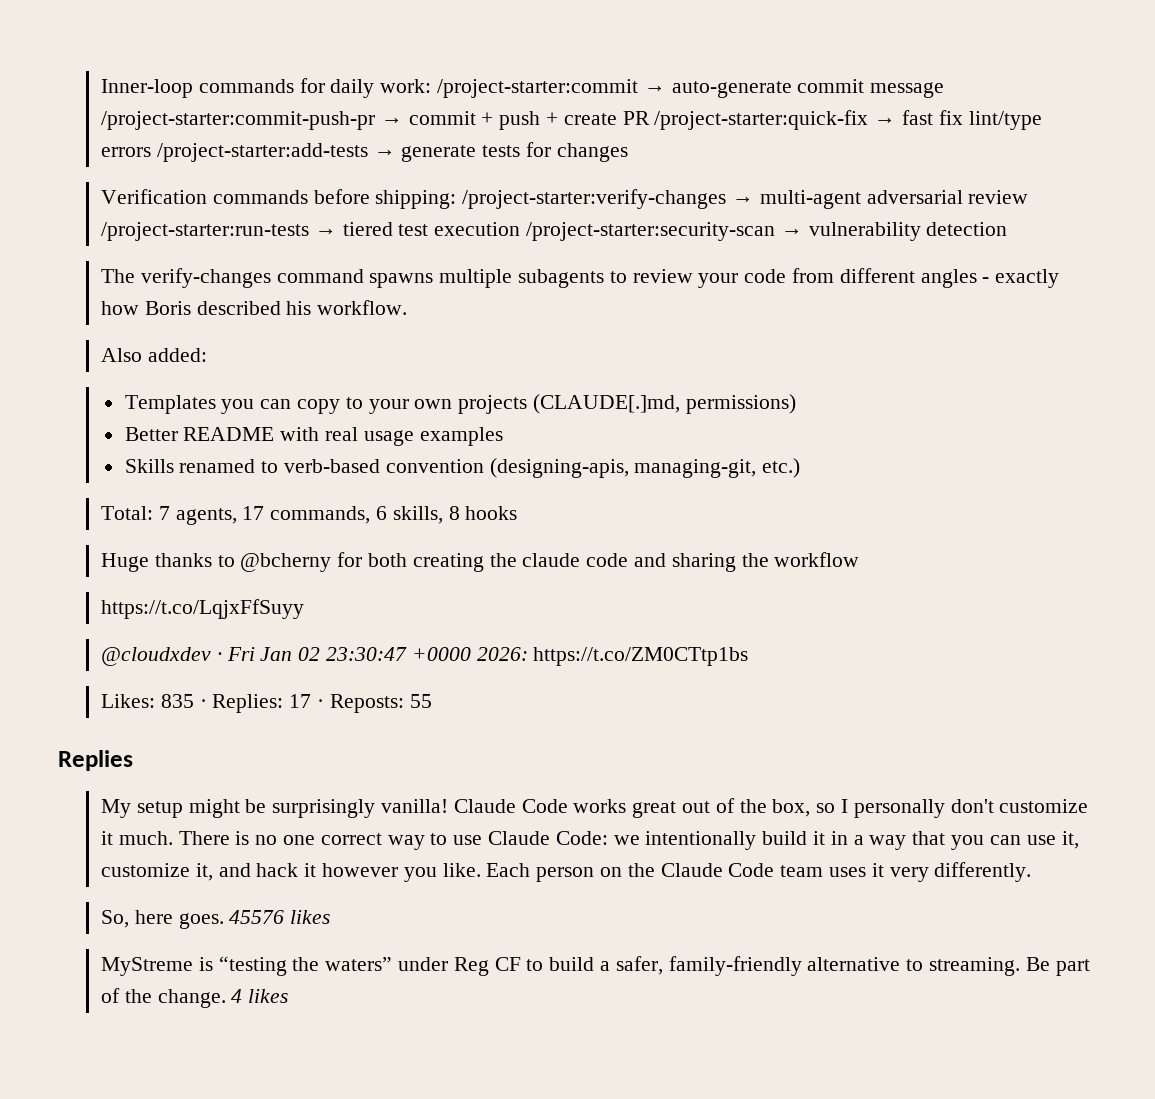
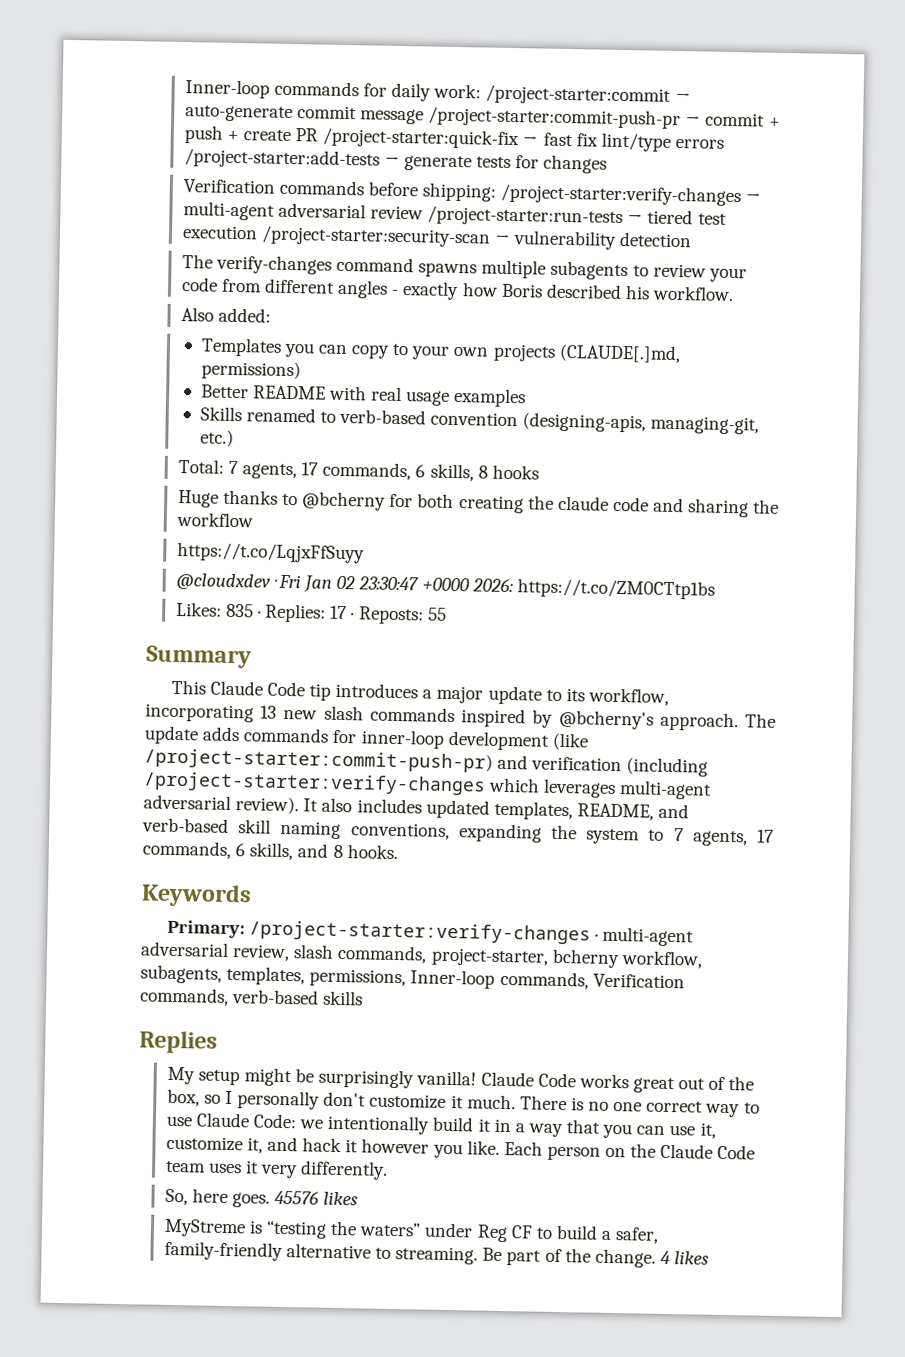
+ Summary
+ This Claude Code tip introduces a major update to its workflow, incorporating 13 new slash commands inspired by @bcherny's approach. The update adds commands for inner-loop development (like /project-starter:commit-push-pr) and verification (including /project-starter:verify-changes which leverages multi-agent adversarial review). It also includes updated templates, README, and verb-based skill naming conventions, expanding the system to 7 agents, 17 commands, 6 skills, and 8 hooks.
+ Keywords
+ Primary: /project-starter:verify-changes · multi-agent adversarial review, slash commands, project-starter, bcherny workflow, subagents, templates, permissions, Inner-loop commands, Verification commands, verb-based skills

